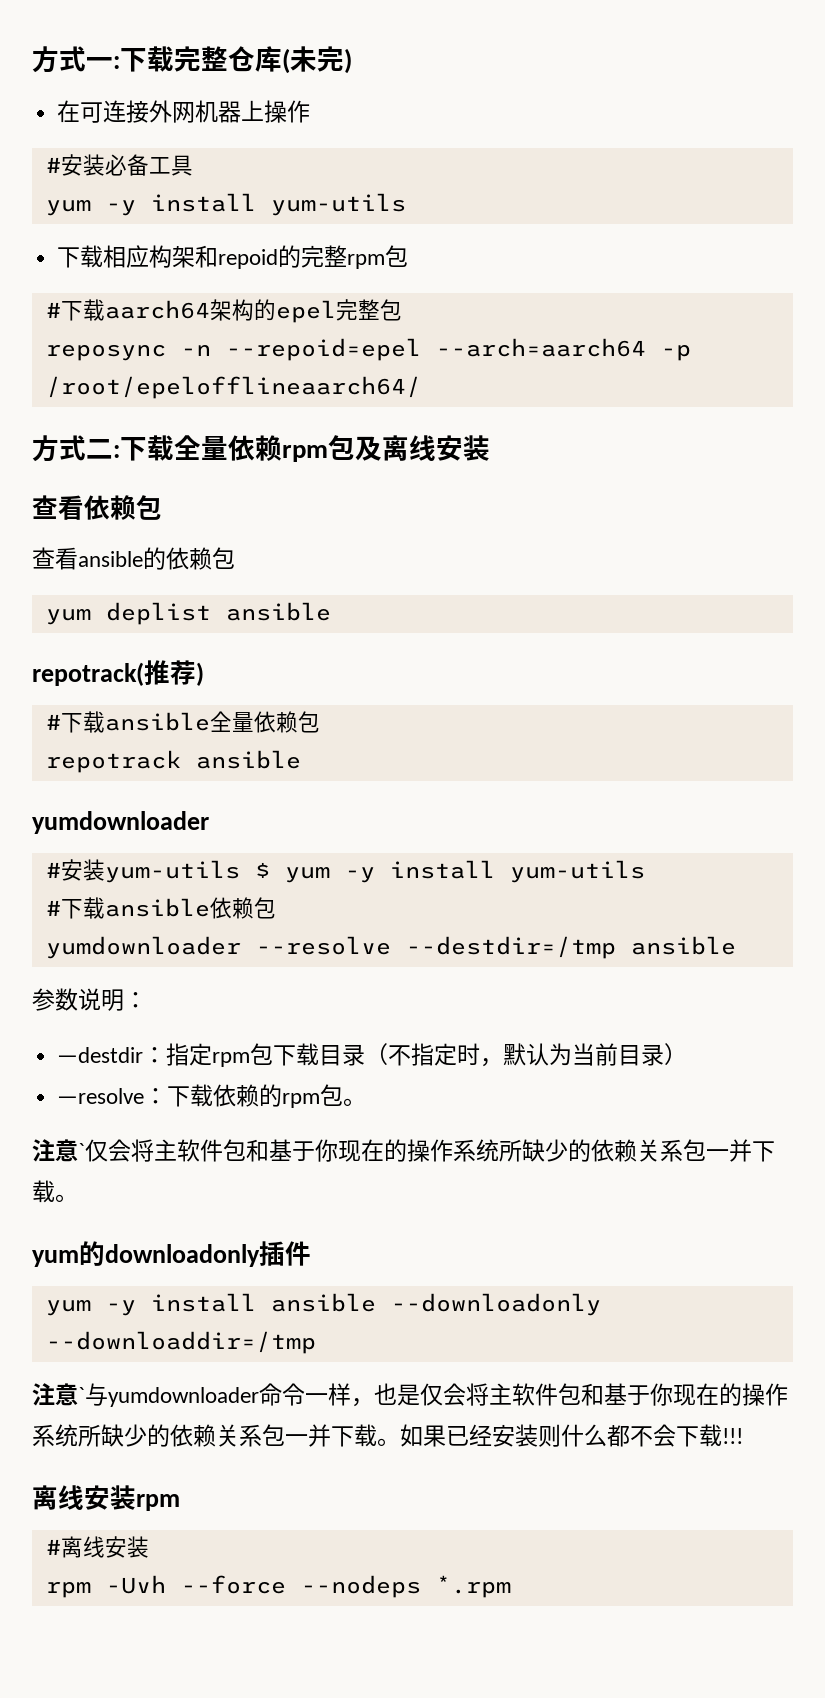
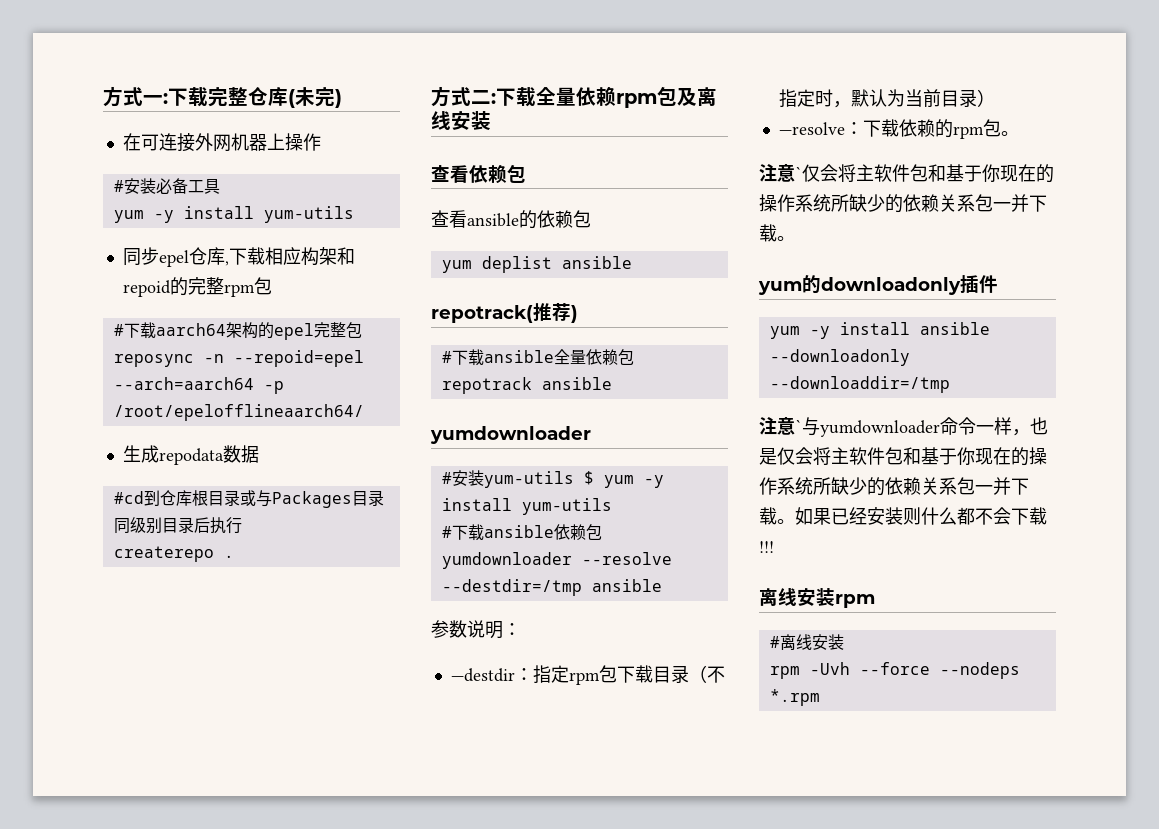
- 下载相应构架和repoid的完整rpm包
+ 同步epel仓库,下载相应构架和repoid的完整rpm包
+ 生成repodata数据
+ #cd到仓库根目录或与Packages目录同级别目录后执行
+ createrepo .

